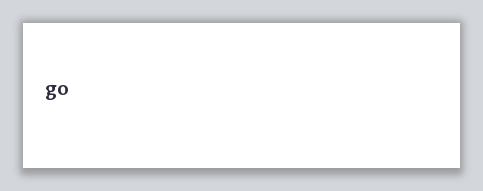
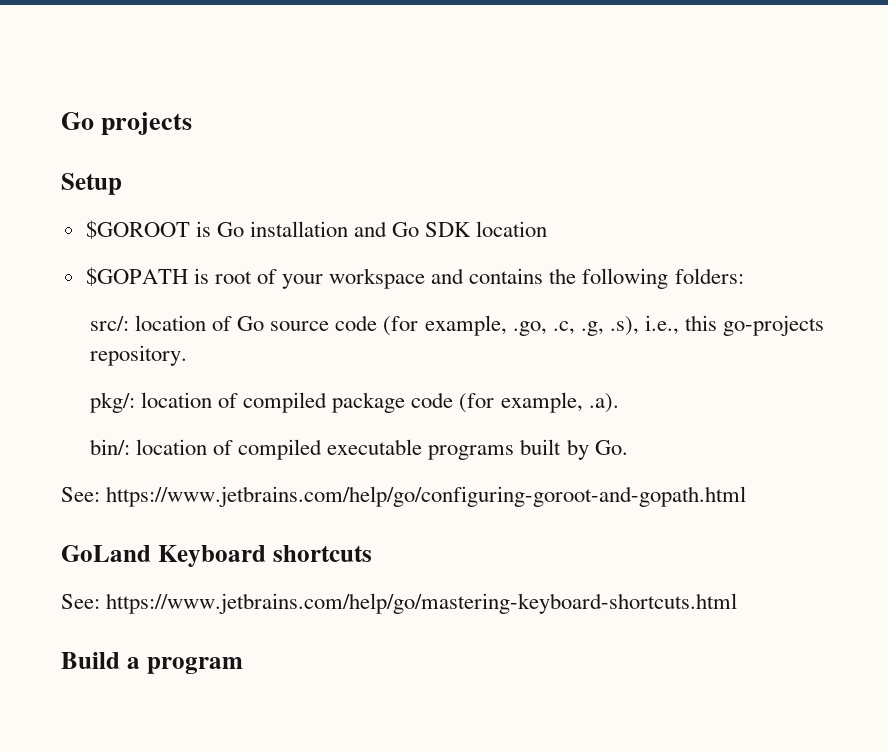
- go
+ Go projects
+ Setup
+ $GOROOT is Go installation and Go SDK location
+ $GOPATH is root of your workspace and contains the following folders:
+ src/: location of Go source code (for example, .go, .c, .g, .s), i.e., this go-projects repository.
+ pkg/: location of compiled package code (for example, .a).
+ bin/: location of compiled executable programs built by Go.
+ See: https://www.jetbrains.com/help/go/configuring-goroot-and-gopath.html
+ GoLand Keyboard shortcuts
+ See: https://www.jetbrains.com/help/go/mastering-keyboard-shortcuts.html
+ Build a program

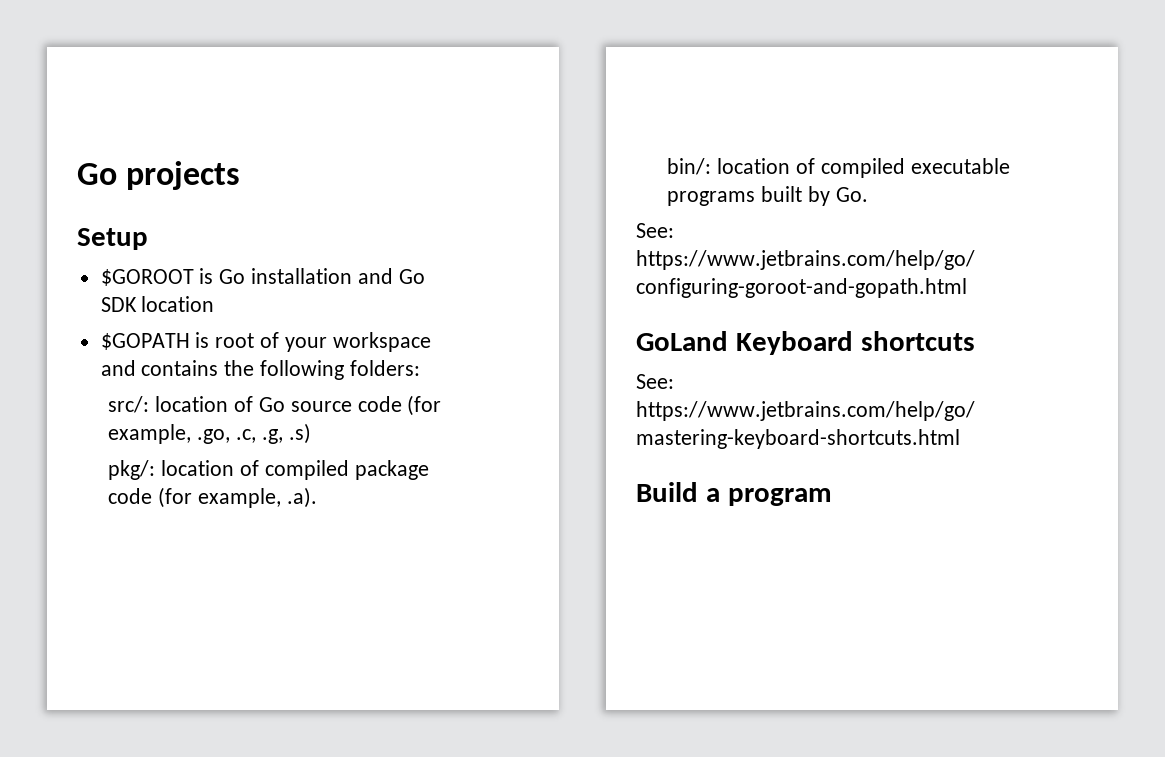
- src/: location of Go source code (for example, .go, .c, .g, .s), i.e., this go-projects repository.
+ src/: location of Go source code (for example, .go, .c, .g, .s)

